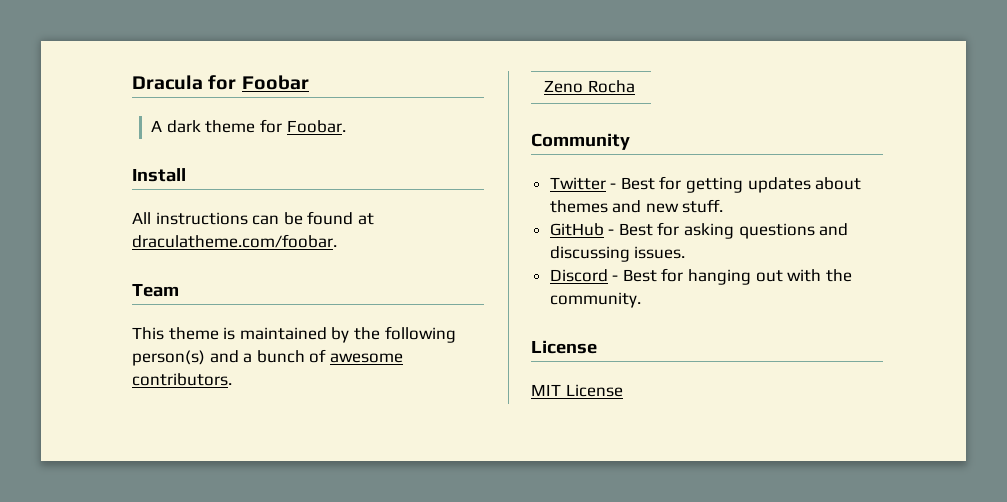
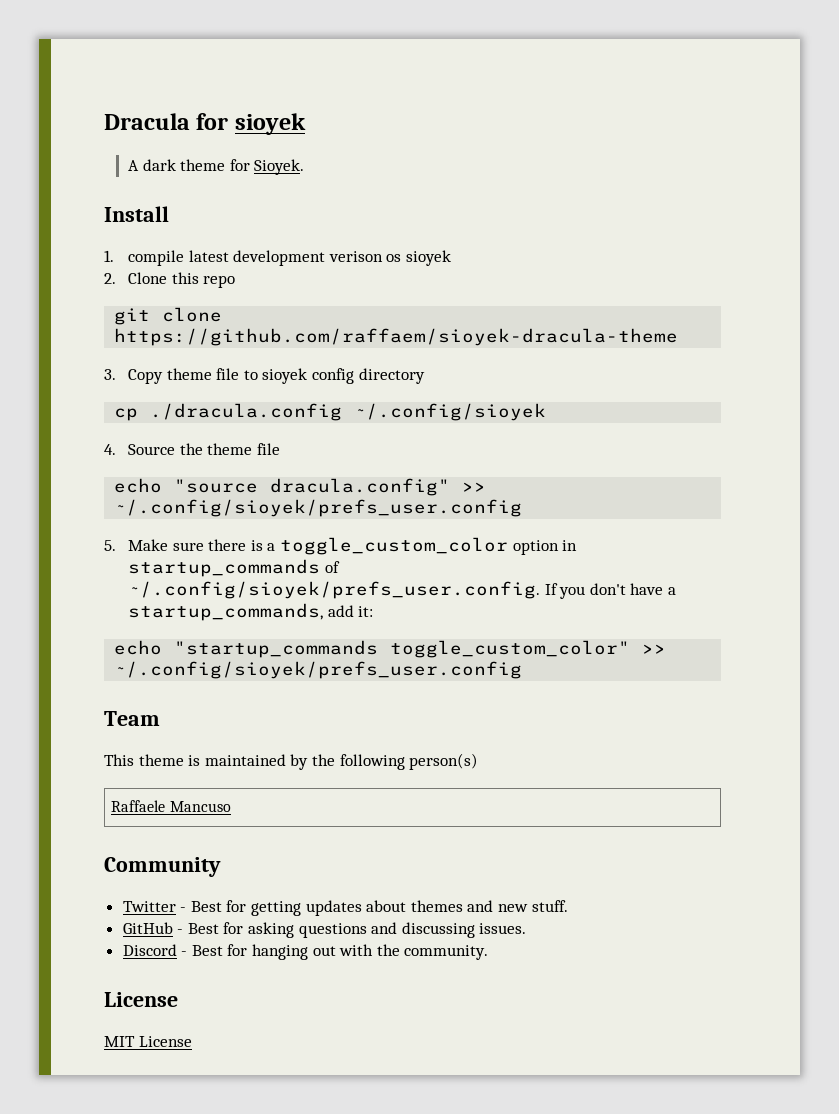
- Dracula for Foobar
+ Dracula for sioyek
- A dark theme for Foobar.
+ A dark theme for Sioyek.
- All instructions can be found at draculatheme.com/foobar.
+ 1. compile latest development verison os sioyek
+ 2. Clone this repo
+ git clone https://github.com/raffaem/sioyek-dracula-theme
+ 3. Copy theme file to sioyek config directory
+ cp ./dracula.config ~/.config/sioyek
+ 4. Source the theme file
+ echo "source dracula.config" >> ~/.config/sioyek/prefs_user.config
+ 5. Make sure there is a toggle_custom_color option in startup_commands of ~/.config/sioyek/prefs_user.config. If you don't have a startup_commands, add it:
+ echo "startup_commands toggle_custom_color" >> ~/.config/sioyek/prefs_user.config
- This theme is maintained by the following person(s) and a bunch of awesome contributors.
- Zeno Rocha
+ This theme is maintained by the following person(s)
+ Raffaele Mancuso

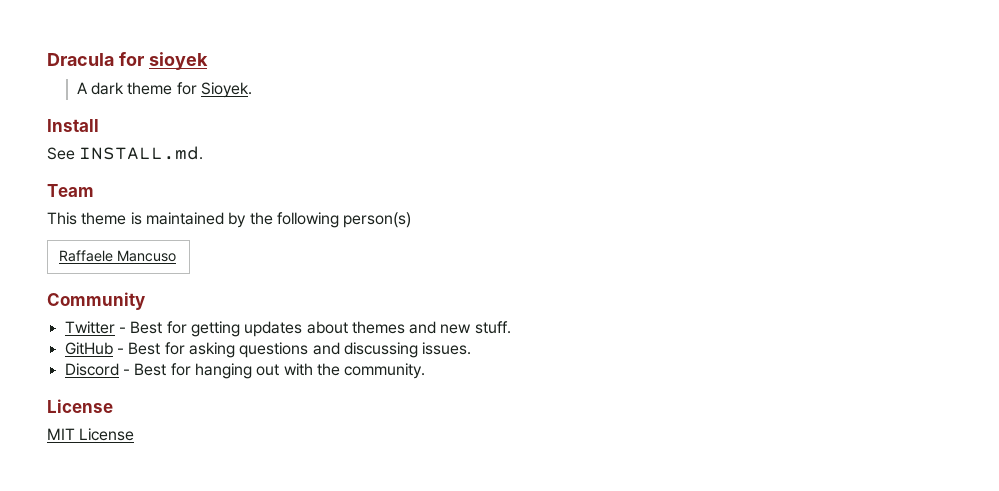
- 1. compile latest development verison os sioyek
- 2. Clone this repo
- git clone https://github.com/raffaem/sioyek-dracula-theme
- 3. Copy theme file to sioyek config directory
- cp ./dracula.config ~/.config/sioyek
- 4. Source the theme file
- echo "source dracula.config" >> ~/.config/sioyek/prefs_user.config
- 5. Make sure there is a toggle_custom_color option in startup_commands of ~/.config/sioyek/prefs_user.config. If you don't have a startup_commands, add it:
- echo "startup_commands toggle_custom_color" >> ~/.config/sioyek/prefs_user.config
+ See INSTALL.md.

